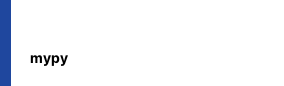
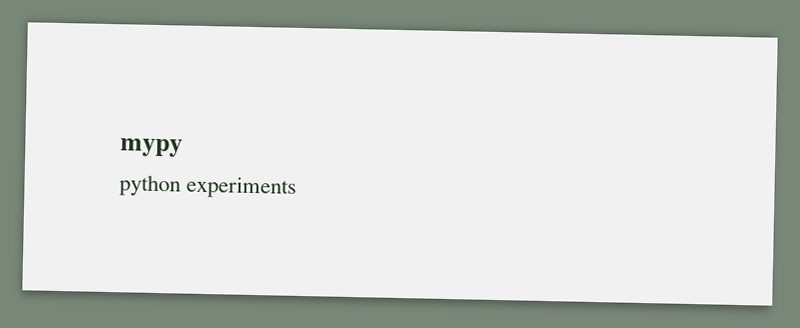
+ python experiments

